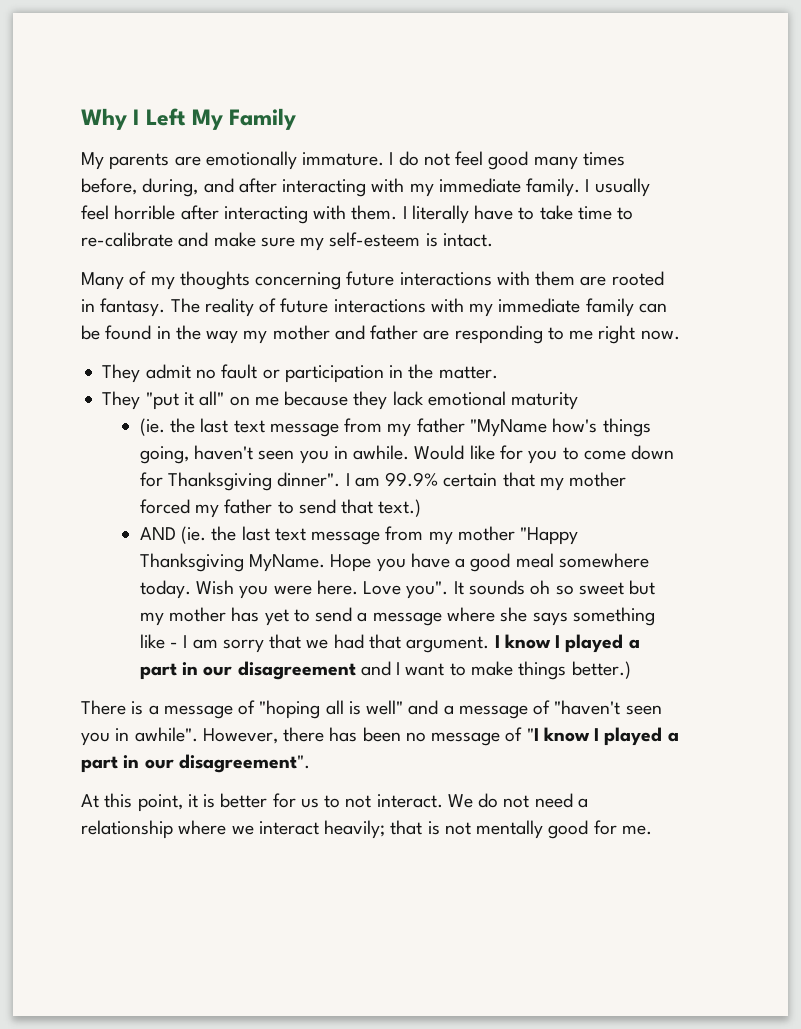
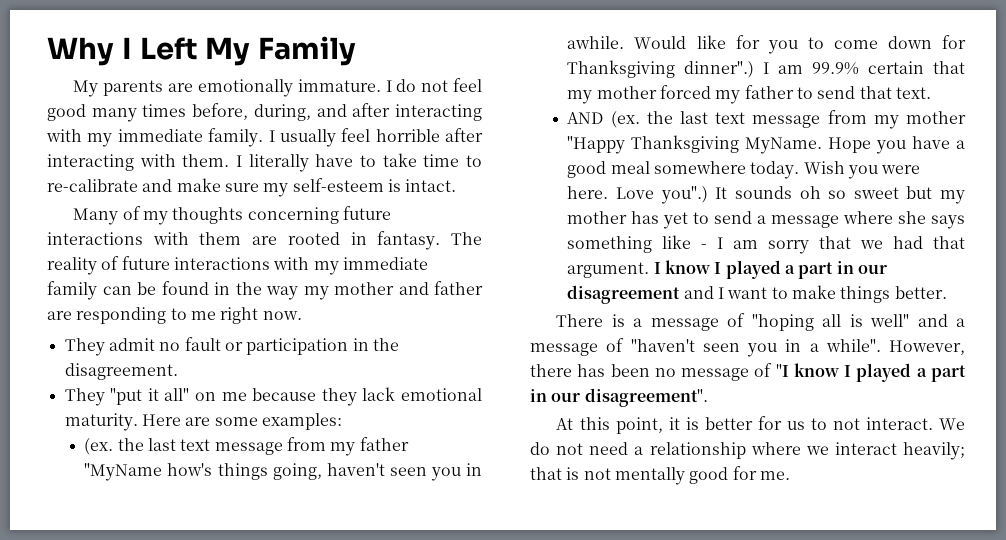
- They admit no fault or participation in the matter.
+ They admit no fault or participation in the disagreement.
- They "put it all" on me because they lack emotional maturity
- (ie. the last text message from my father "MyName how's things going, haven't seen you in awhile.
+ They "put it all" on me because they lack emotional maturity. Here are some examples:
+ (ex. the last text message from my father "MyName how's things going, haven't seen you in awhile.
- Would like for you to come down for Thanksgiving dinner".
+ Would like for you to come down for Thanksgiving dinner".)
- I am 99.9% certain that my mother forced my father to send that text.)
+ I am 99.9% certain that my mother forced my father to send that text.
- AND (ie. the last text message from my mother "Happy Thanksgiving MyName.
+ AND (ex. the last text message from my mother "Happy Thanksgiving MyName.
- Love you".
+ Love you".)
- I know I played a part in our disagreement and I want to make things better.)
+ I know I played a part in our disagreement and I want to make things better.
- There is a message of "hoping all is well" and a message of "haven't seen you in awhile".
+ There is a message of "hoping all is well" and a message of "haven't seen you in a while".

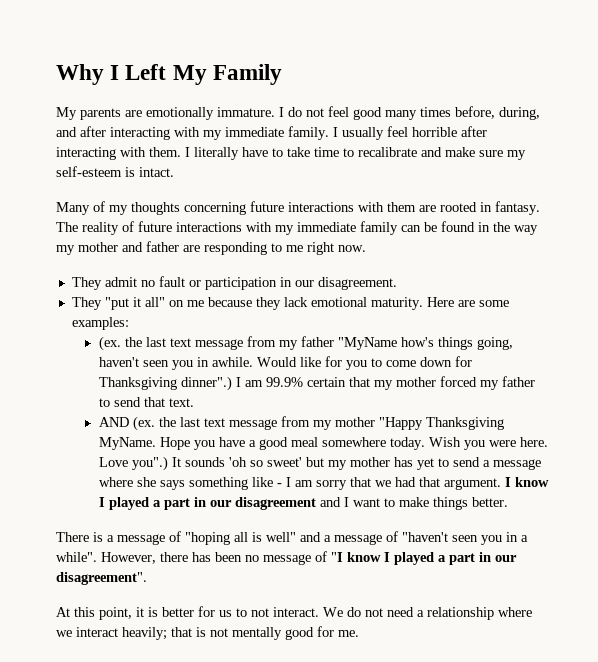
- I literally have to take time to re-calibrate and make sure my self-esteem is intact.
+ I literally have to take time to recalibrate and make sure my self-esteem is intact.
- They admit no fault or participation in the disagreement.
+ They admit no fault or participation in our disagreement.
- It sounds oh so sweet but my mother has yet to send a message where she says something like - I am sorry that we had that argument.
+ It sounds 'oh so sweet' but my mother has yet to send a message where she says something like - I am sorry that we had that argument.

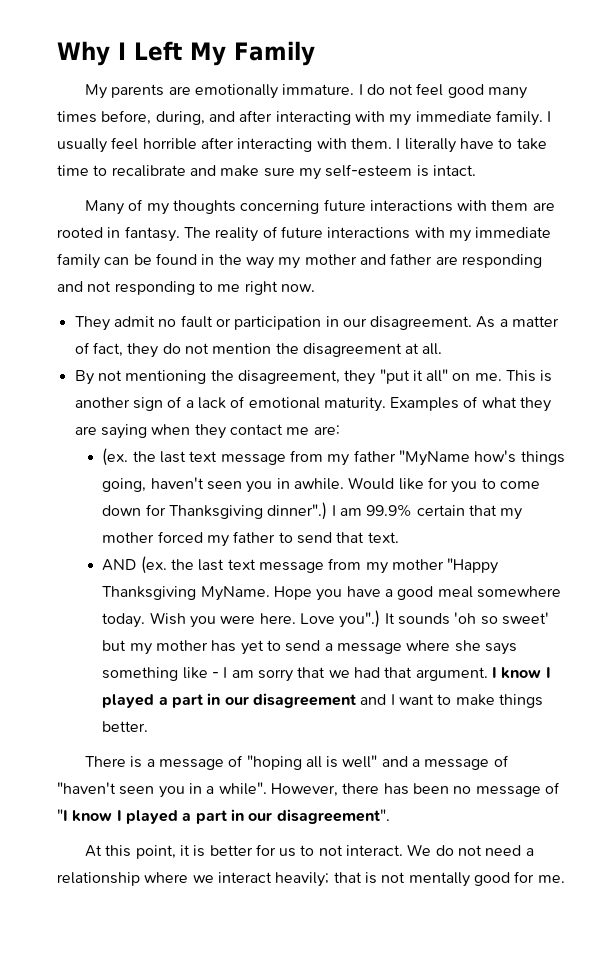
- The reality of future interactions with my immediate family can be found in the way my mother and father are responding to me right now.
+ The reality of future interactions with my immediate family can be found in the way my mother and father are responding and not responding to me right now.
- They admit no fault or participation in our disagreement.
- They "put it all" on me because they lack emotional maturity. Here are some examples:
+ They admit no fault or participation in our disagreement. As a matter of fact, they do not mention the disagreement at all.
+ By not mentioning the disagreement, they "put it all" on me. This is another sign of a lack of emotional maturity. Examples of what they are saying when they contact me are:

